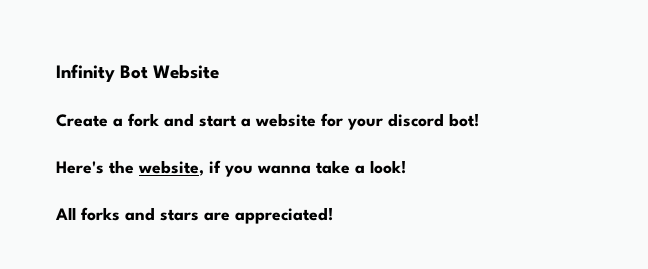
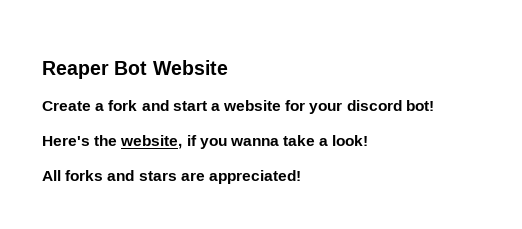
- Infinity Bot Website
+ Reaper Bot Website

